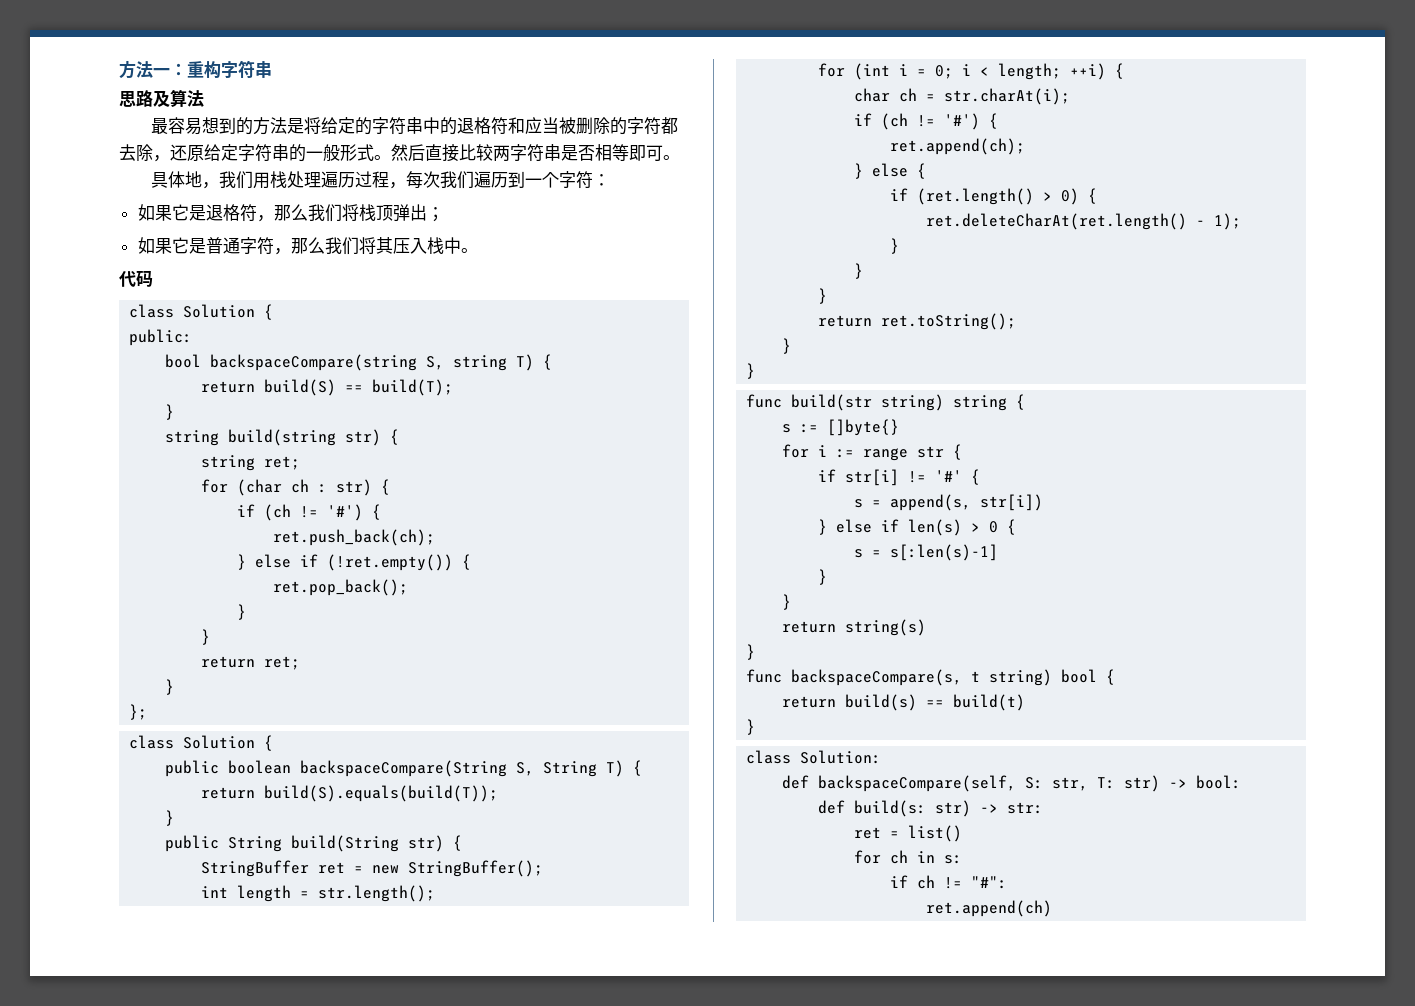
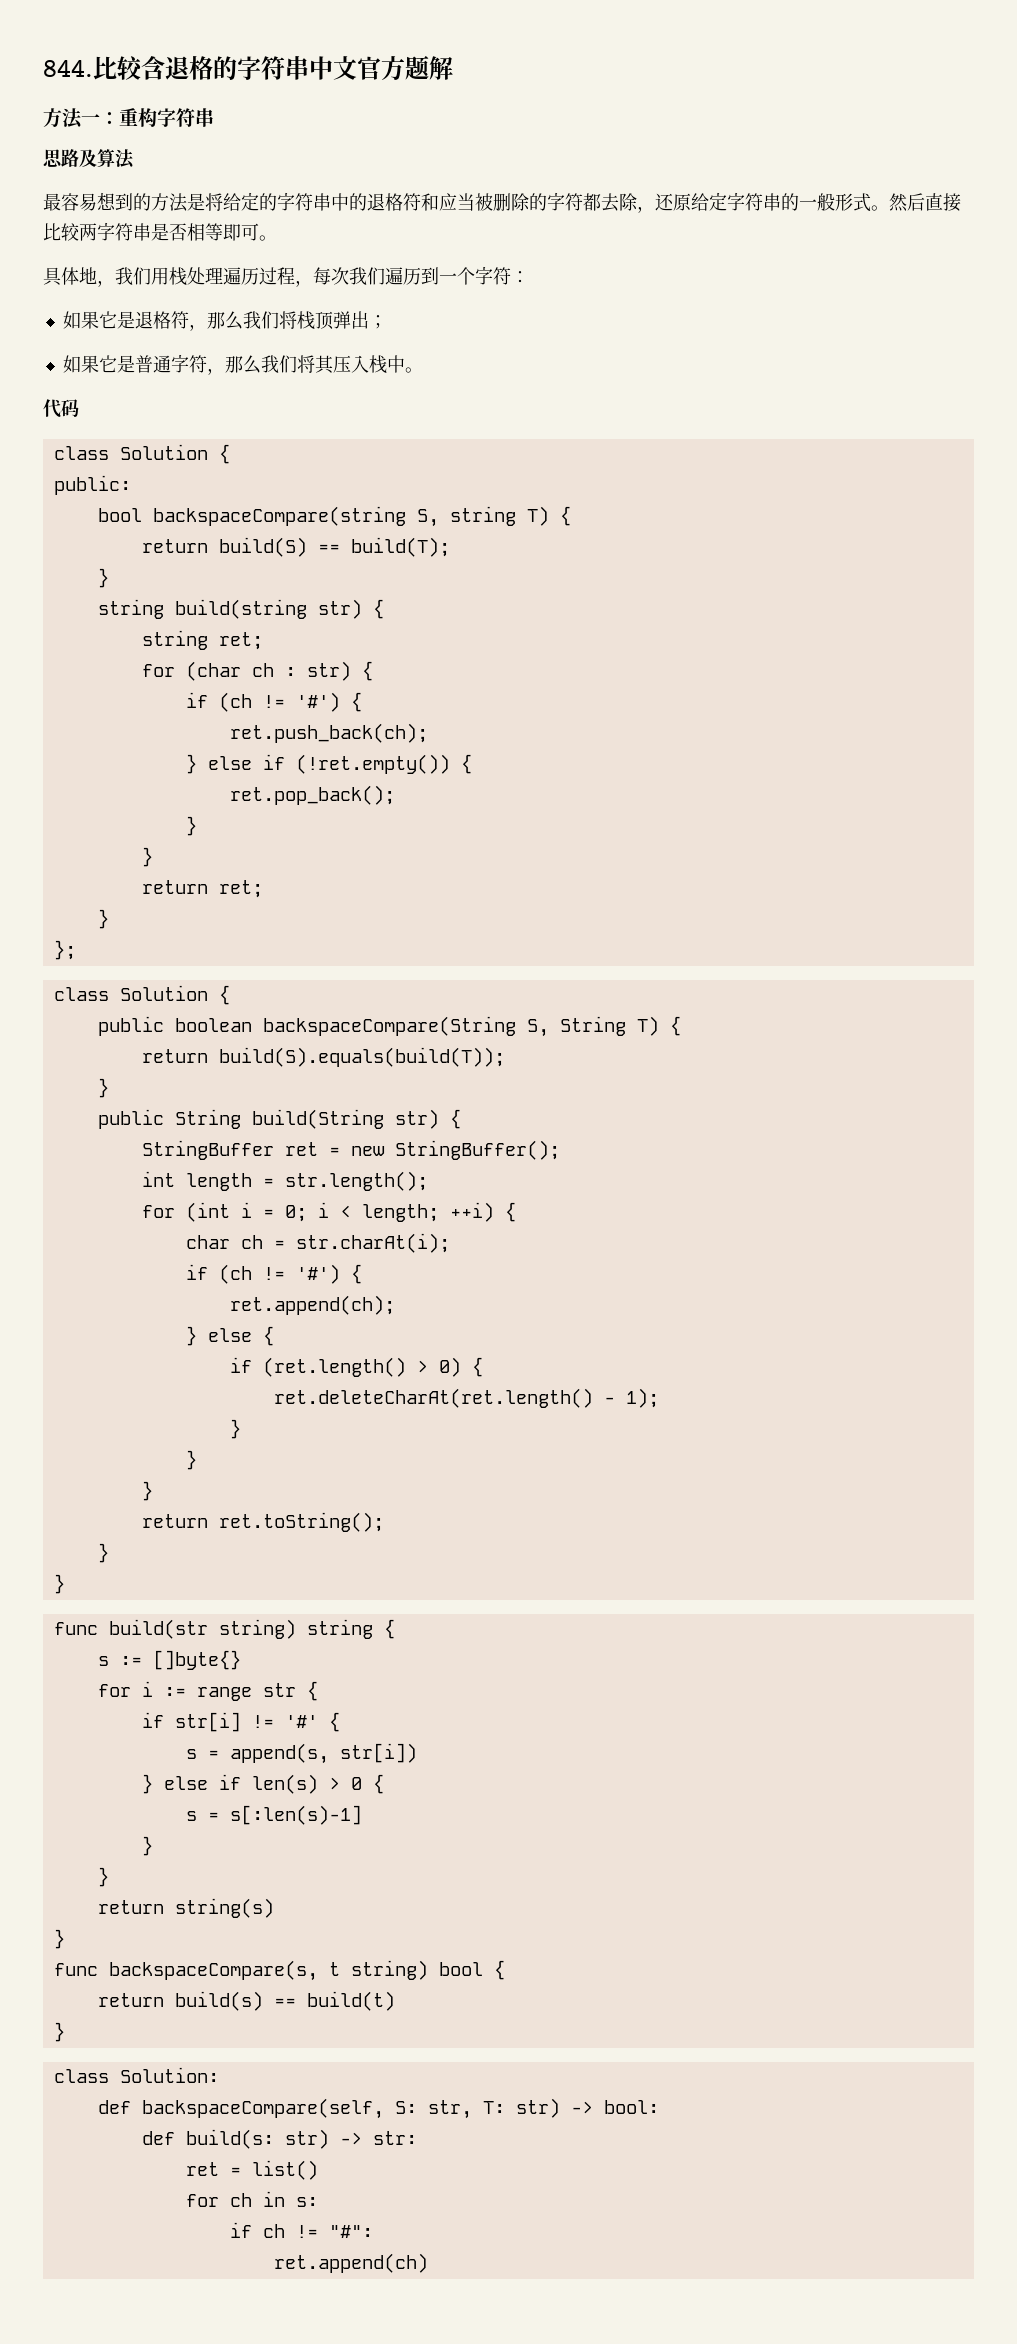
+ 844.比较含退格的字符串中文官方题解

